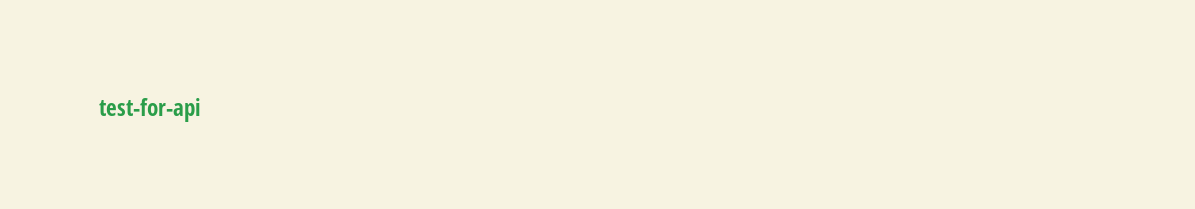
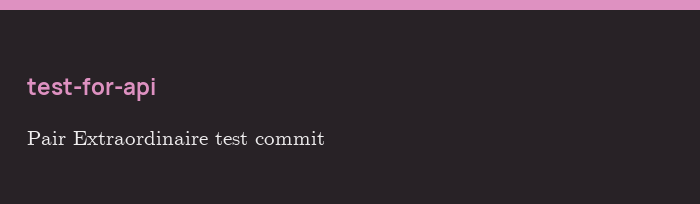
+ Pair Extraordinaire test commit

